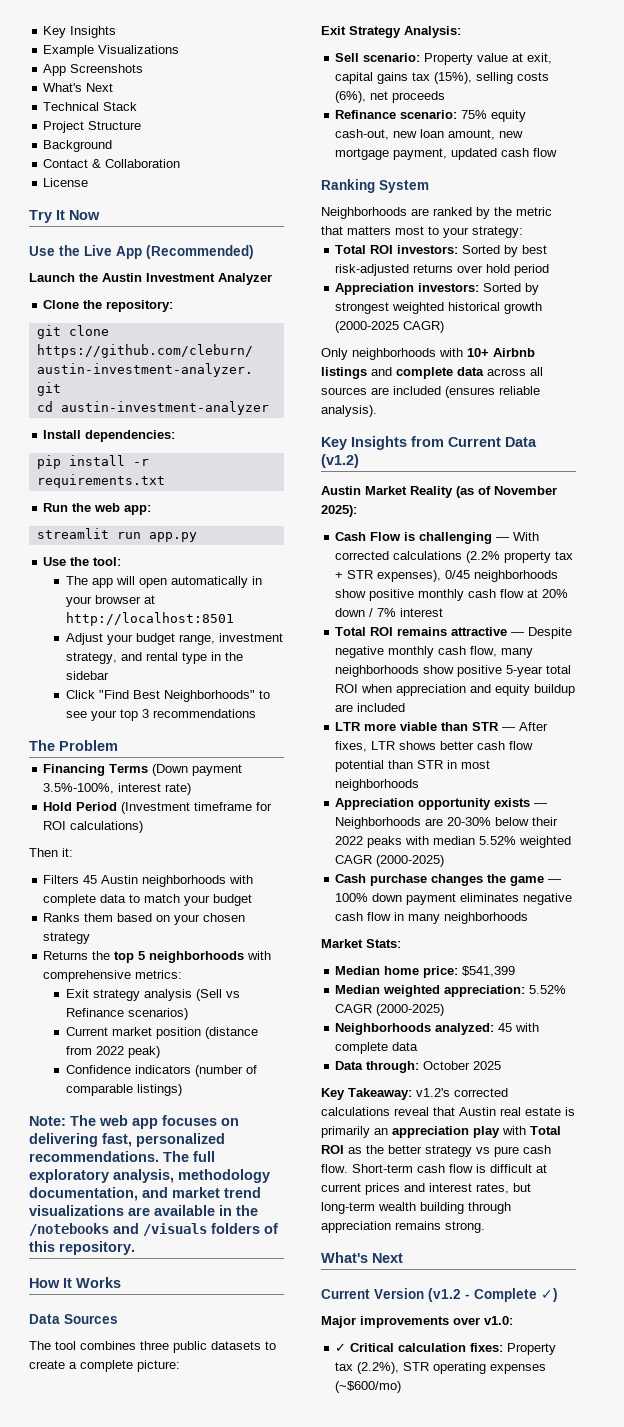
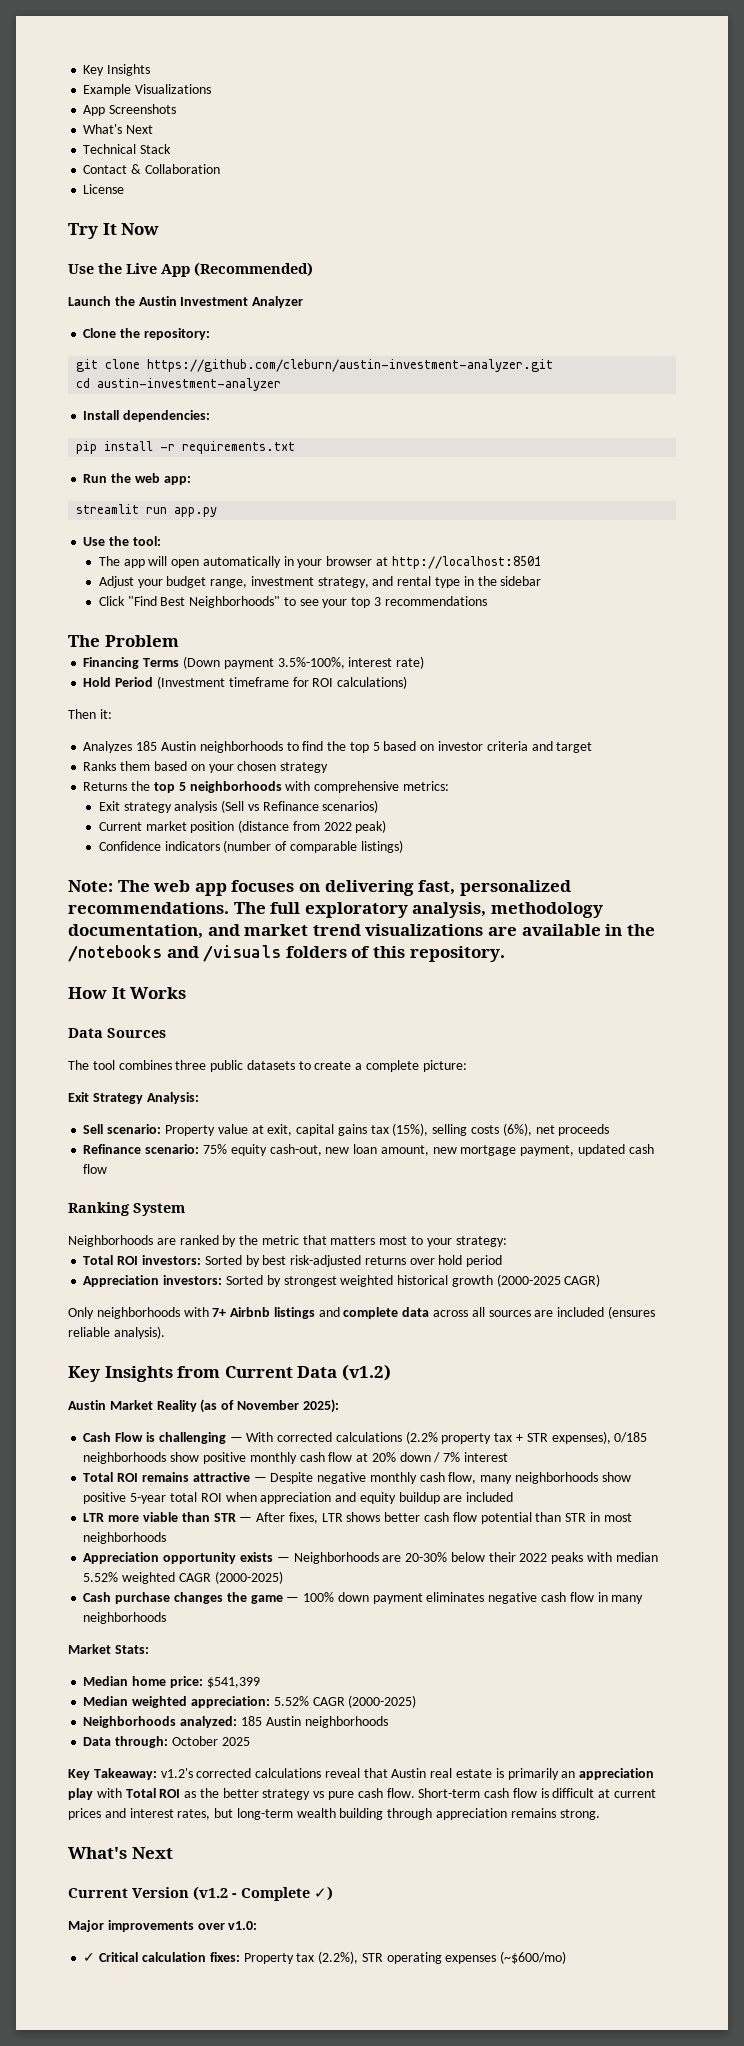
- Project Structure
- Background
- Filters 45 Austin neighborhoods with complete data to match your budget
+ Analyzes 185 Austin neighborhoods to find the top 5 based on investor criteria and target
- Only neighborhoods with 10+ Airbnb listings and complete data across all sources are included (ensures reliable analysis).
+ Only neighborhoods with 7+ Airbnb listings and complete data across all sources are included (ensures reliable analysis).
- Cash Flow is challenging — With corrected calculations (2.2% property tax + STR expenses), 0/45 neighborhoods show positive monthly cash flow at 20% down / 7% interest
+ Cash Flow is challenging — With corrected calculations (2.2% property tax + STR expenses), 0/185 neighborhoods show positive monthly cash flow at 20% down / 7% interest
- Neighborhoods analyzed: 45 with complete data
+ Neighborhoods analyzed: 185 Austin neighborhoods

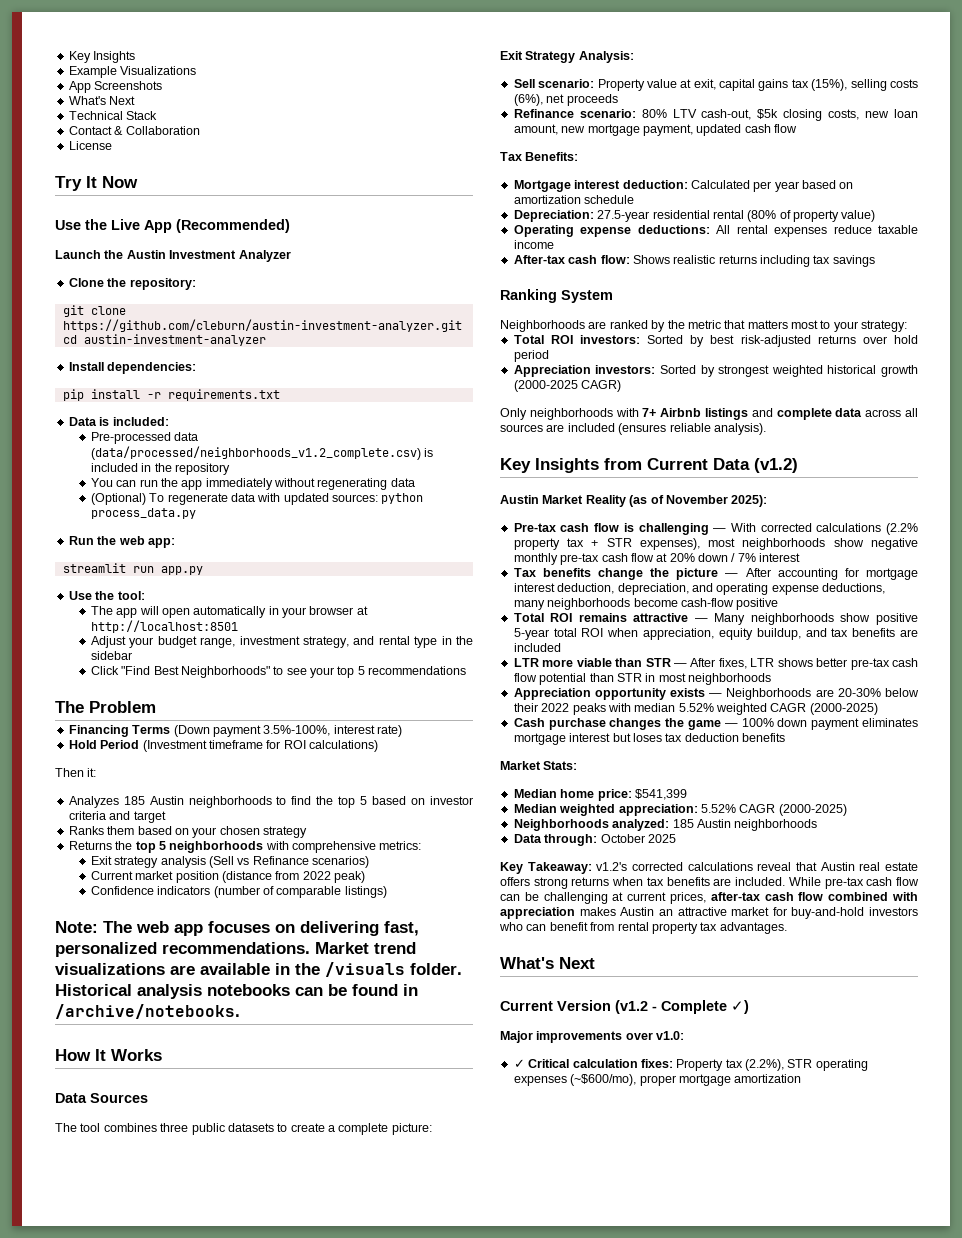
+ Data is included:
+ Pre-processed data (data/processed/neighborhoods_v1.2_complete.csv) is included in the repository
+ You can run the app immediately without regenerating data
+ (Optional) To regenerate data with updated sources: python process_data.py
- Click "Find Best Neighborhoods" to see your top 3 recommendations
+ Click "Find Best Neighborhoods" to see your top 5 recommendations
- The full exploratory analysis, methodology documentation, and market trend visualizations are available in the /notebooks and /visuals folders of this repository.
+ Market trend visualizations are available in the /visuals folder. Historical analysis notebooks can be found in /archive/notebooks.
- Refinance scenario: 75% equity cash-out, new loan amount, new mortgage payment, updated cash flow
+ Refinance scenario: 80% LTV cash-out, $5k closing costs, new loan amount, new mortgage payment, updated cash flow
+ Tax Benefits:
+ Mortgage interest deduction: Calculated per year based on amortization schedule
+ Depreciation: 27.5-year residential rental (80% of property value)
+ Operating expense deductions: All rental expenses reduce taxable income
+ After-tax cash flow: Shows realistic returns including tax savings
- Cash Flow is challenging — With corrected calculations (2.2% property tax + STR expenses), 0/185 neighborhoods show positive monthly cash flow at 20% down / 7% interest
+ Pre-tax cash flow is challenging — With corrected calculations (2.2% property tax + STR expenses), most neighborhoods show negative monthly pre-tax cash flow at 20% down / 7% interest
+ Tax benefits change the picture — After accounting for mortgage interest deduction, depreciation, and operating expense deductions, many neighborhoods become cash-flow positive
- Total ROI remains attractive — Despite negative monthly cash flow, many neighborhoods show positive 5-year total ROI when appreciation and equity buildup are included
+ Total ROI remains attractive — Many neighborhoods show positive 5-year total ROI when appreciation, equity buildup, and tax benefits are included
- LTR more viable than STR — After fixes, LTR shows better cash flow potential than STR in most neighborhoods
+ LTR more viable than STR — After fixes, LTR shows better pre-tax cash flow potential than STR in most neighborhoods
- Cash purchase changes the game — 100% down payment eliminates negative cash flow in many neighborhoods
+ Cash purchase changes the game — 100% down payment eliminates mortgage interest but loses tax deduction benefits
- Key Takeaway: v1.2's corrected calculations reveal that Austin real estate is primarily an appreciation play with Total ROI as the better strategy vs pure cash flow. Short-term cash flow is difficult at current prices and interest rates, but long-term wealth building through appreciation remains strong.
+ Key Takeaway: v1.2's corrected calculations reveal that Austin real estate offers strong returns when tax benefits are included. While pre-tax cash flow can be challenging at current prices, after-tax cash flow combined with appreciation makes Austin an attractive market for buy-and-hold investors who can benefit from rental property tax advantages.
- ✓ Critical calculation fixes: Property tax (2.2%), STR operating expenses (~$600/mo)
+ ✓ Critical calculation fixes: Property tax (2.2%), STR operating expenses (~$600/mo), proper mortgage amortization

